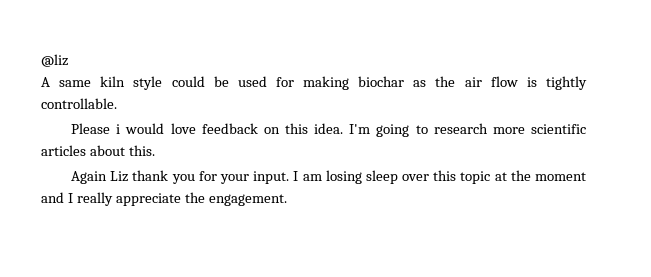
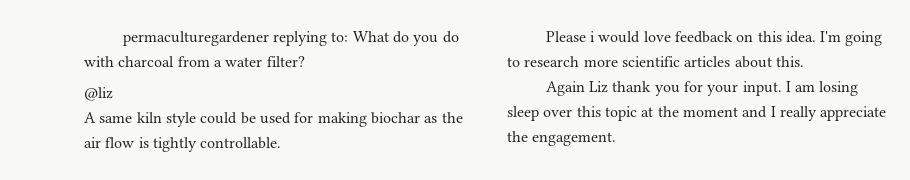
+ permaculturegardener replying to: What do you do with charcoal from a water filter?

